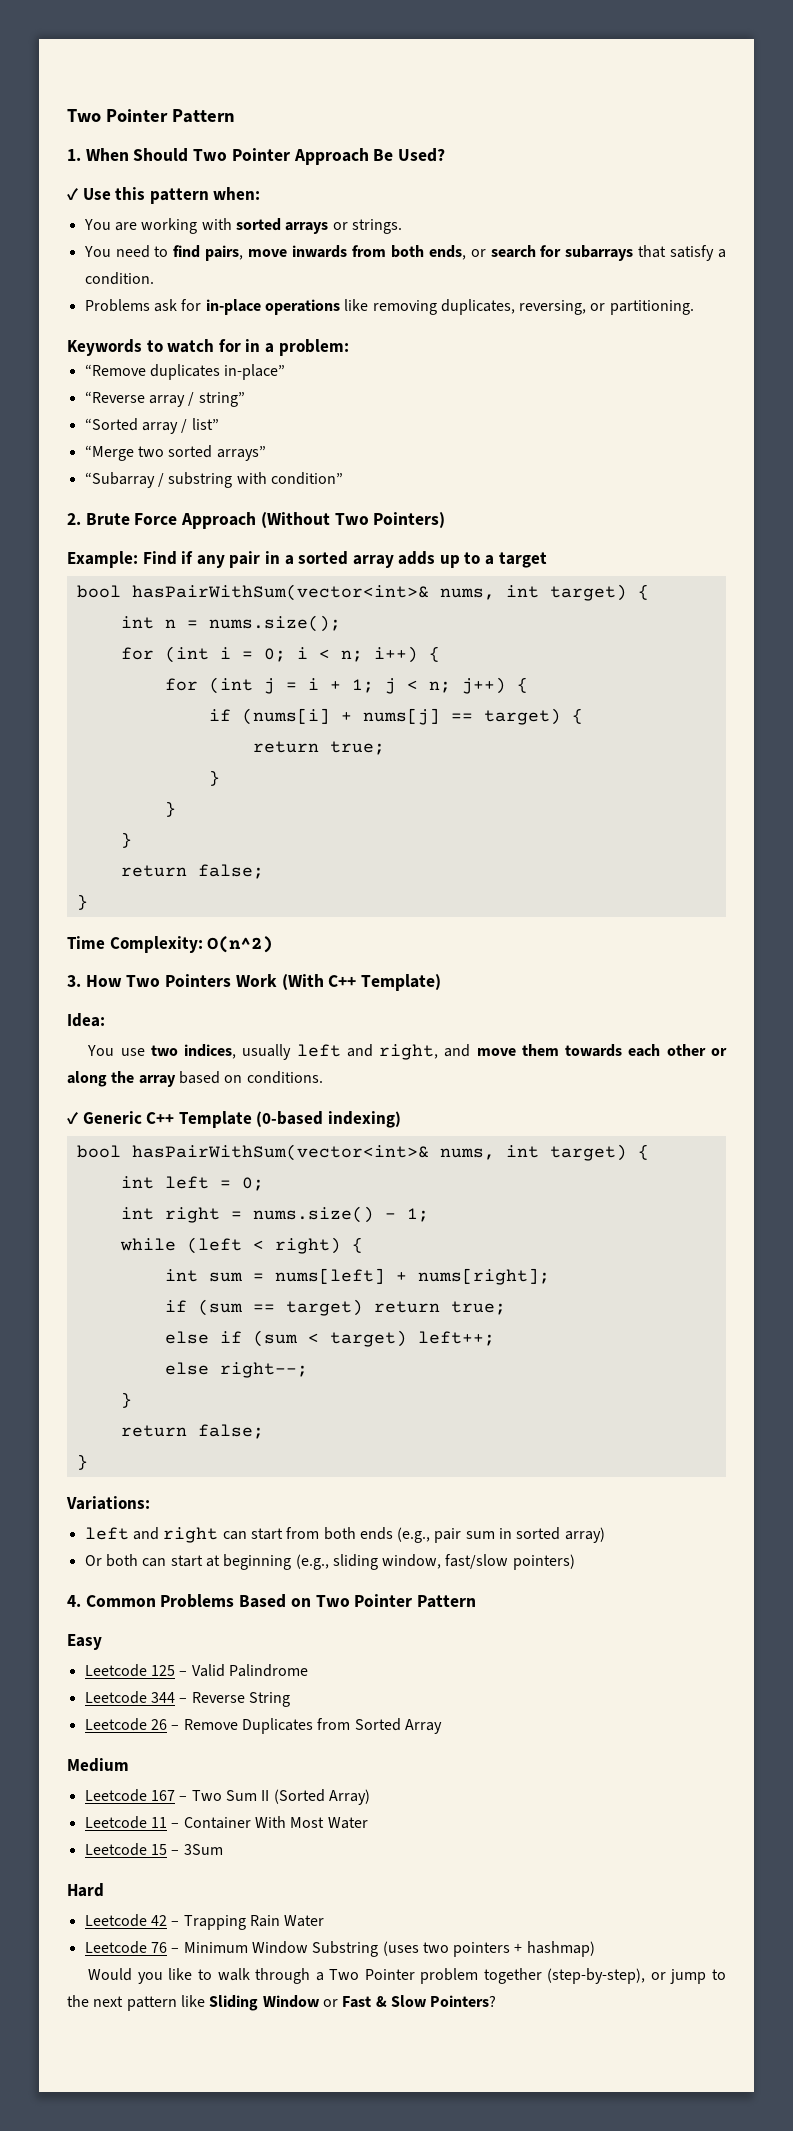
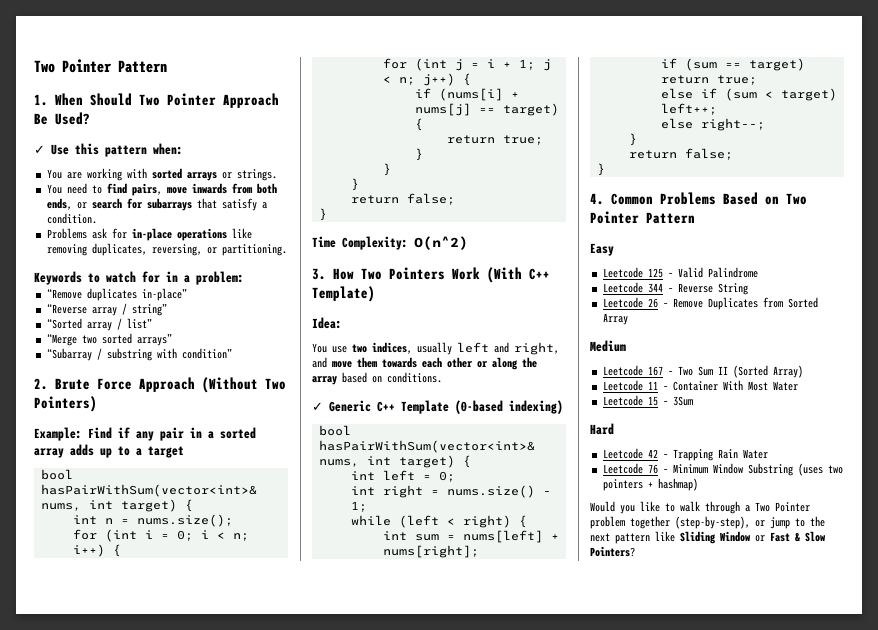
- Variations:
- left and right can start from both ends (e.g., pair sum in sorted array)
- Or both can start at beginning (e.g., sliding window, fast/slow pointers)

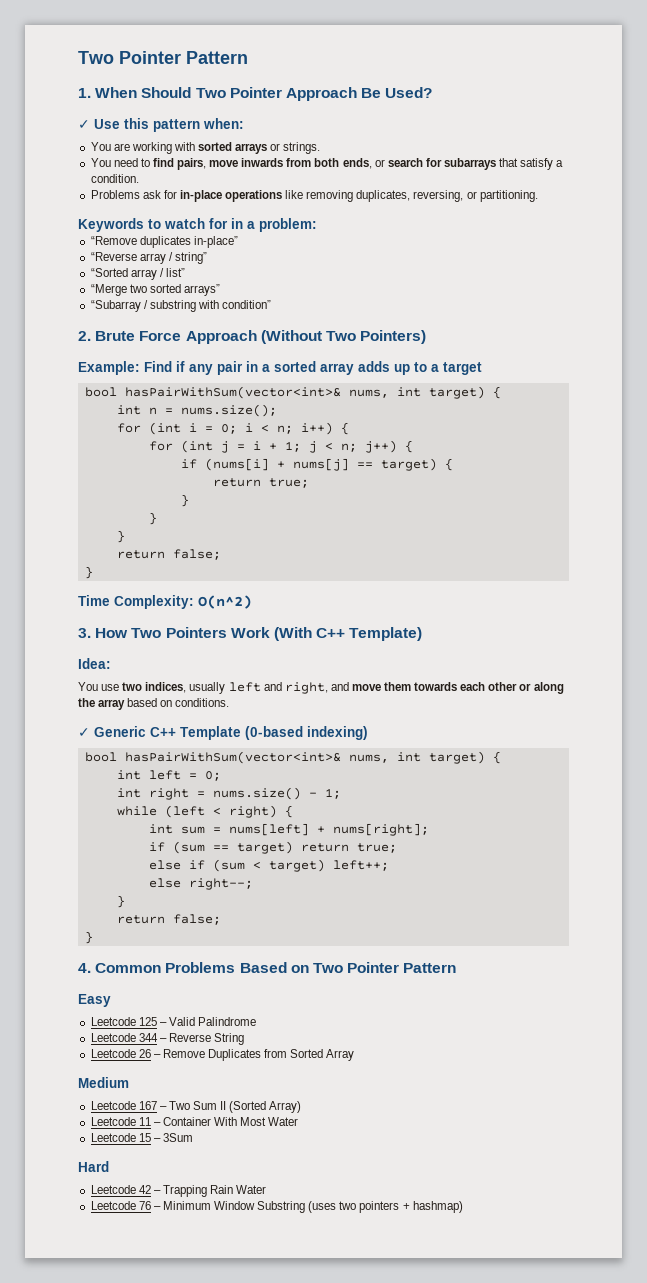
- Would you like to walk through a Two Pointer problem together (step-by-step), or jump to the next pattern like Sliding Window or Fast & Slow Pointers?

